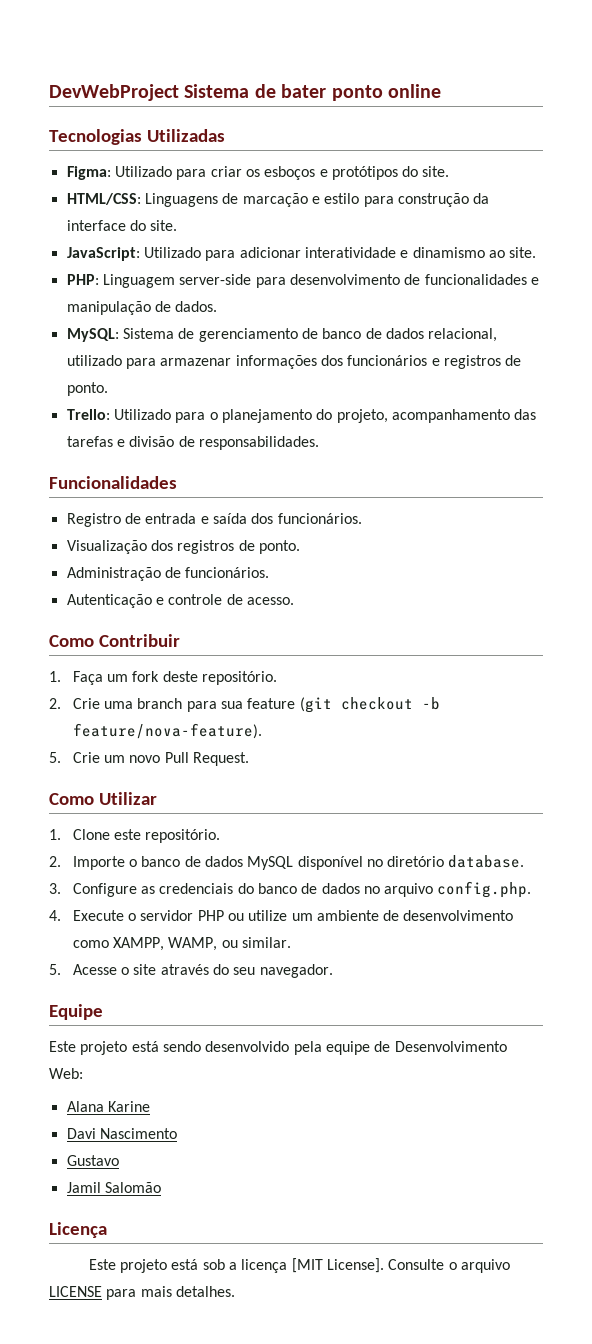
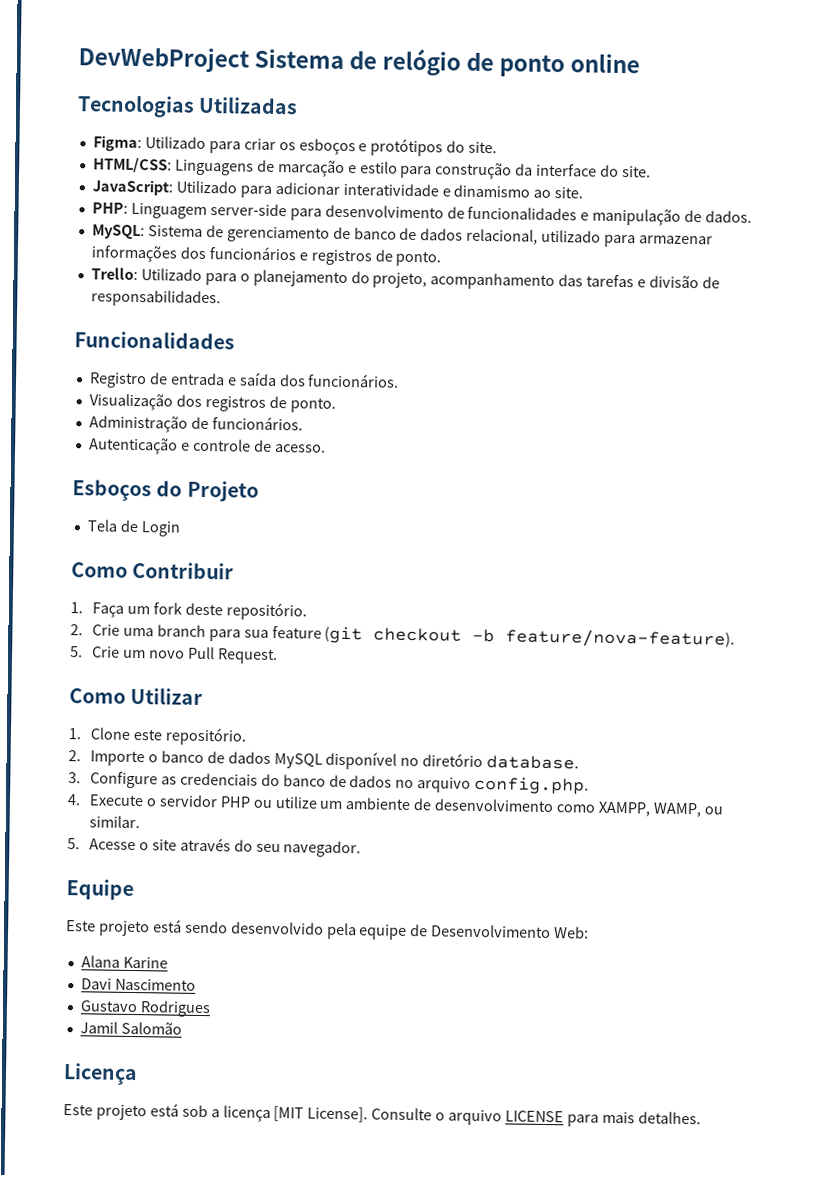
- DevWebProject Sistema de bater ponto online
+ DevWebProject Sistema de relógio de ponto online
+ Esboços do Projeto
+ Tela de Login
- Gustavo
+ Gustavo Rodrigues

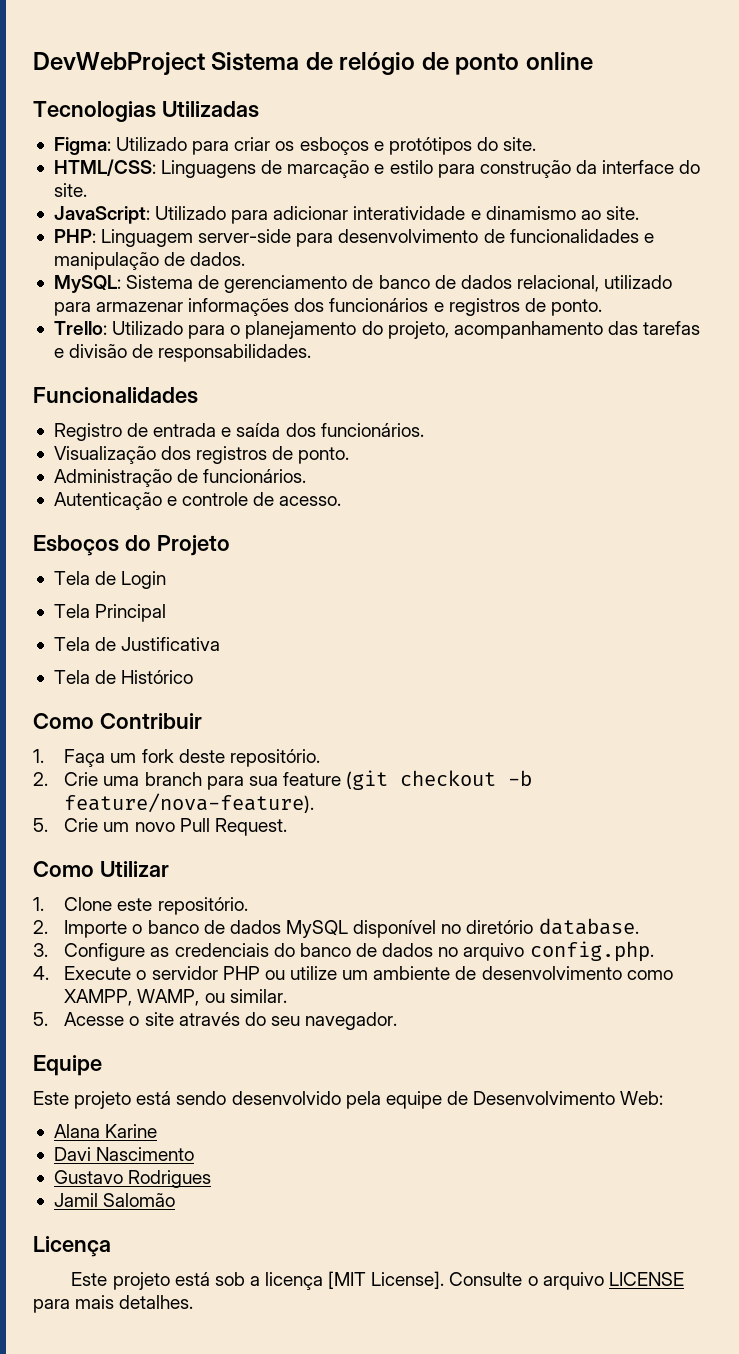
+ Tela Principal
+ Tela de Justificativa
+ Tela de Histórico

